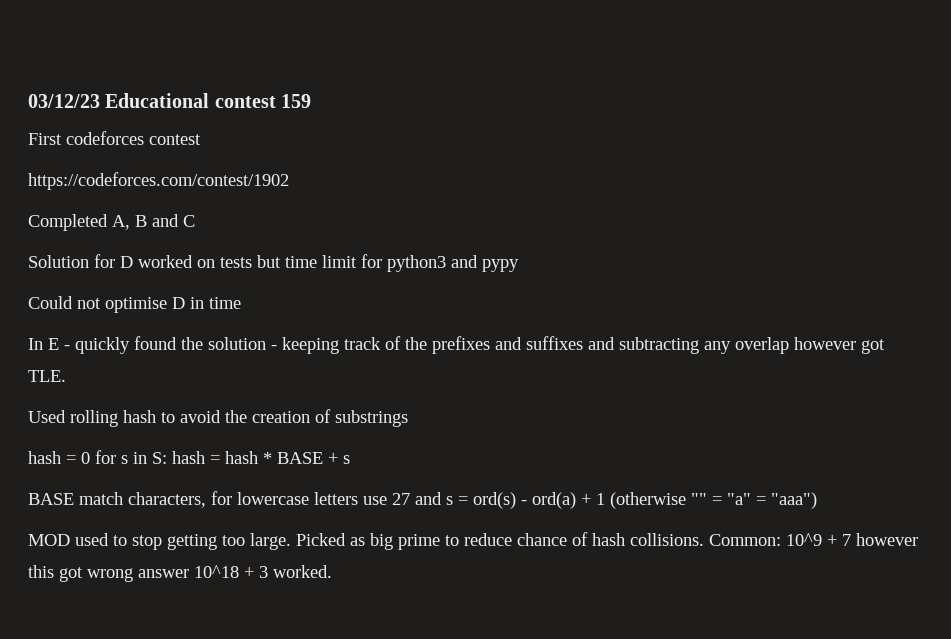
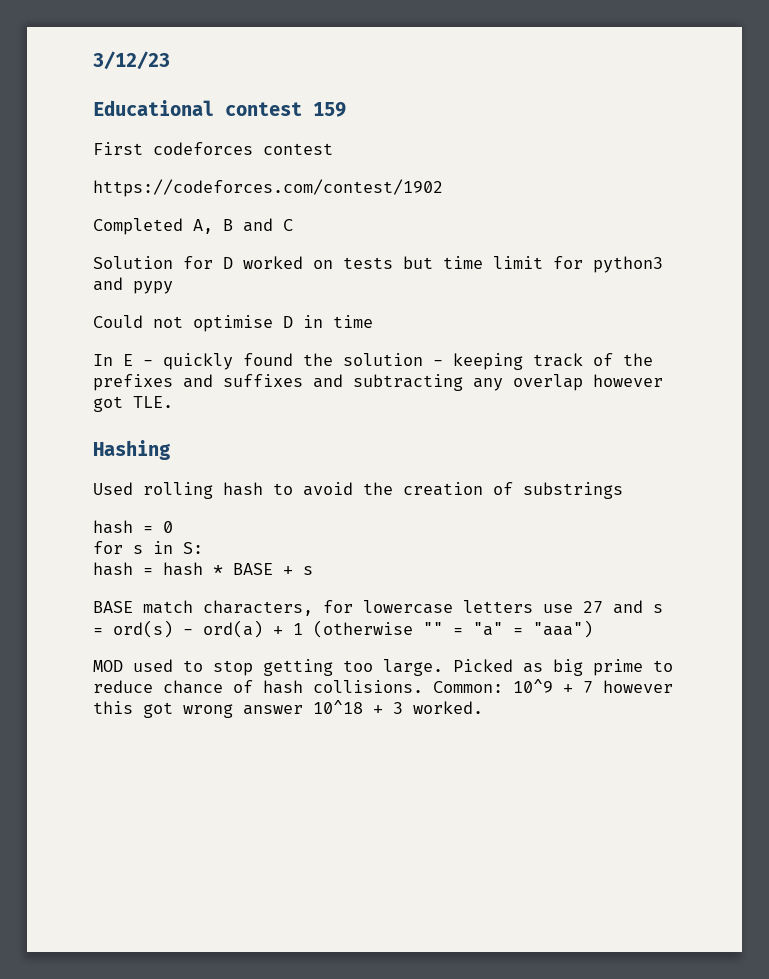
- 03/12/23 Educational contest 159
+ 3/12/23
+ Educational contest 159
+ Hashing
- hash = 0 for s in S: hash = hash * BASE + s
+ hash = 0
+ for s in S:
+ hash = hash * BASE + s

